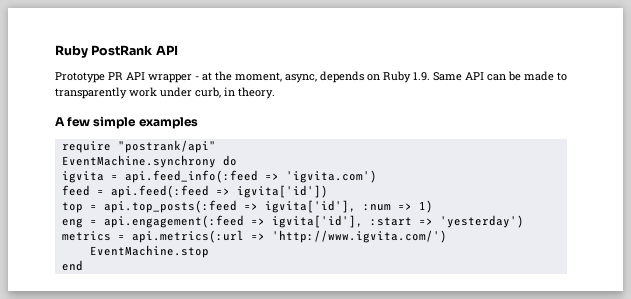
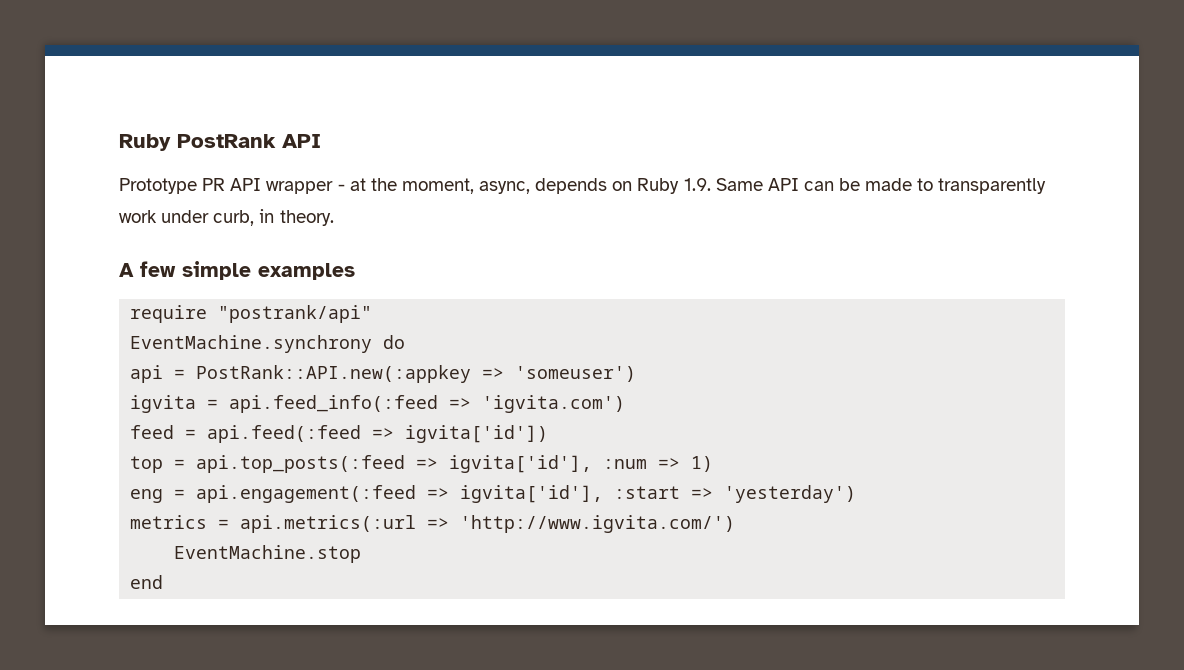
+ api = PostRank::API.new(:appkey => 'someuser')

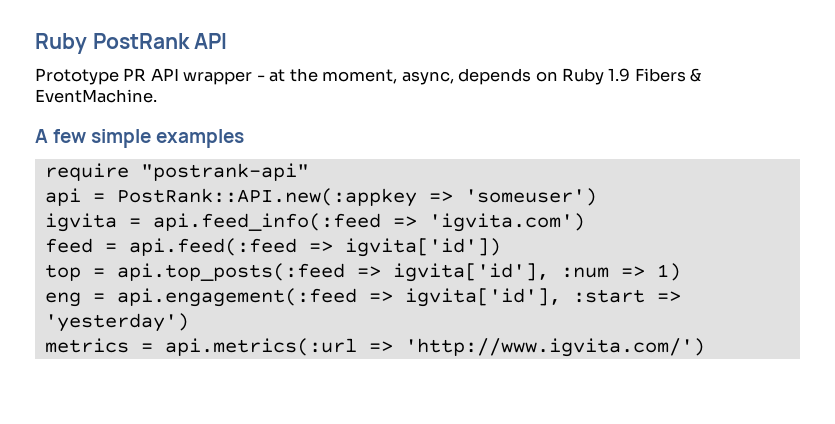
- Prototype PR API wrapper - at the moment, async, depends on Ruby 1.9. Same API can be made to transparently work under curb, in theory.
+ Prototype PR API wrapper - at the moment, async, depends on Ruby 1.9 Fibers & EventMachine.
- require "postrank/api"
- EventMachine.synchrony do
+ require "postrank-api"
- EventMachine.stop
- end

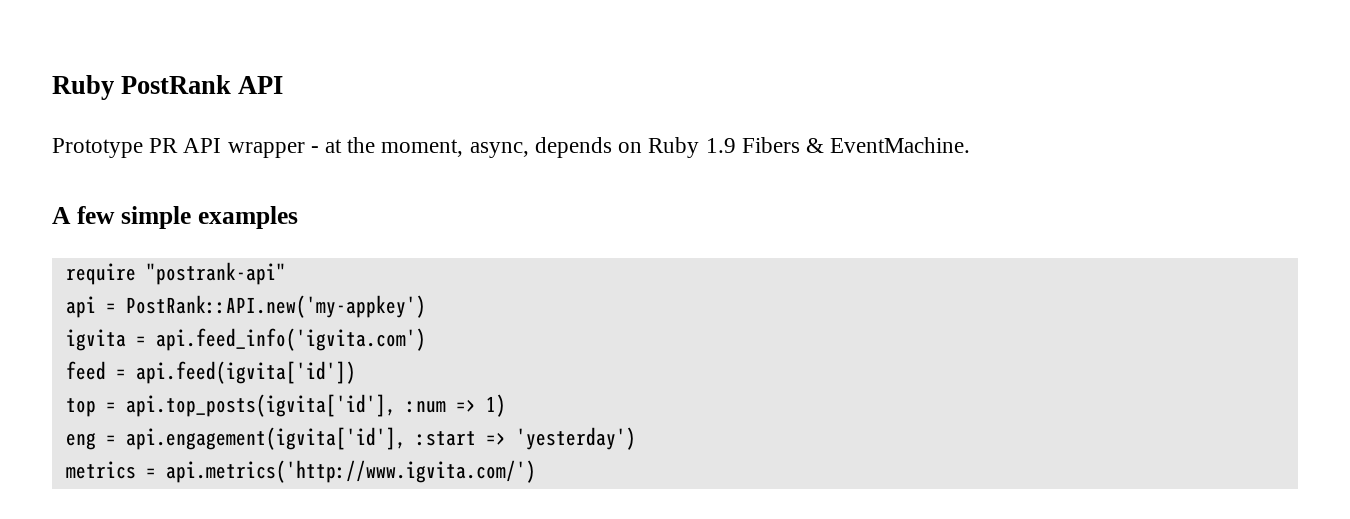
- api = PostRank::API.new(:appkey => 'someuser')
+ api = PostRank::API.new('my-appkey')
- igvita = api.feed_info(:feed => 'igvita.com')
+ igvita = api.feed_info('igvita.com')
- feed = api.feed(:feed => igvita['id'])
+ feed = api.feed(igvita['id'])
- top = api.top_posts(:feed => igvita['id'], :num => 1)
+ top = api.top_posts(igvita['id'], :num => 1)
- eng = api.engagement(:feed => igvita['id'], :start => 'yesterday')
+ eng = api.engagement(igvita['id'], :start => 'yesterday')
- metrics = api.metrics(:url => 'http://www.igvita.com/')
+ metrics = api.metrics('http://www.igvita.com/')

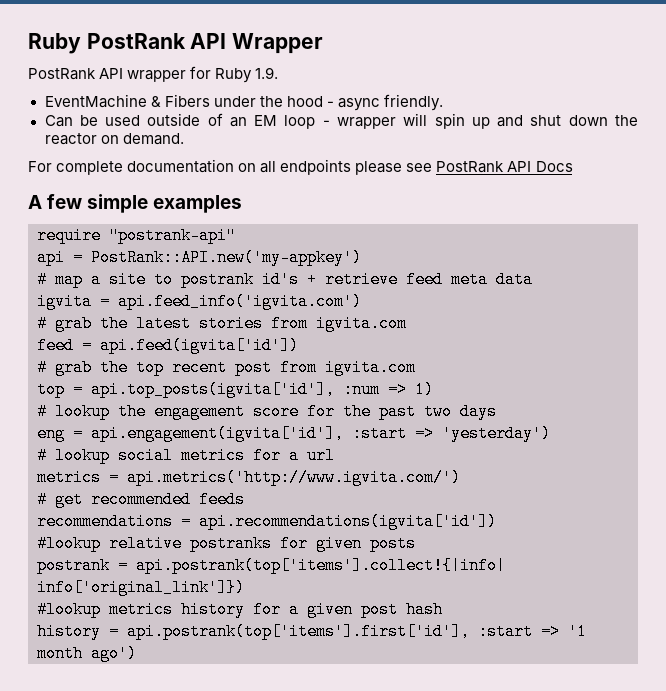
- Ruby PostRank API
- Prototype PR API wrapper - at the moment, async, depends on Ruby 1.9 Fibers & EventMachine.
+ Ruby PostRank API Wrapper
+ PostRank API wrapper for Ruby 1.9.
+ EventMachine & Fibers under the hood - async friendly.
+ Can be used outside of an EM loop - wrapper will spin up and shut down the reactor on demand.
+ For complete documentation on all endpoints please see PostRank API Docs
+ # map a site to postrank id's + retrieve feed meta data
  igvita = api.feed_info('igvita.com')
+ # grab the latest stories from igvita.com
  feed = api.feed(igvita['id'])
+ # grab the top recent post from igvita.com
+ # lookup the engagement score for the past two days
+ # lookup social metrics for a url
  metrics = api.metrics('http://www.igvita.com/')
+ # get recommended feeds
+ recommendations = api.recommendations(igvita['id'])
+ #lookup relative postranks for given posts
+ postrank = api.postrank(top['items'].collect!{|info| info['original_link']})
+ #lookup metrics history for a given post hash
+ history = api.postrank(top['items'].first['id'], :start => '1 month ago')

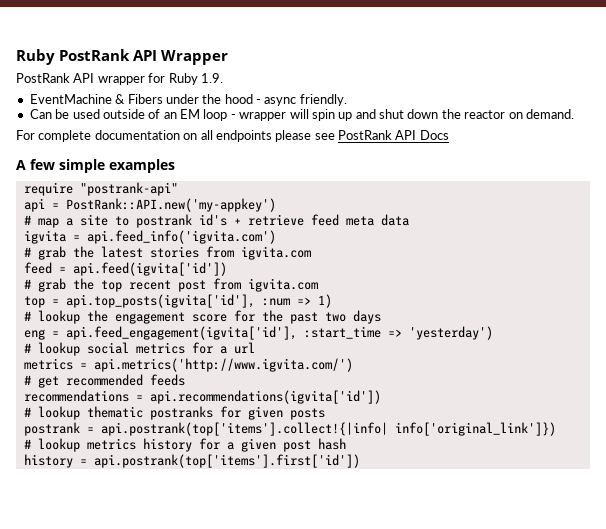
- eng = api.engagement(igvita['id'], :start => 'yesterday')
+ eng = api.feed_engagement(igvita['id'], :start_time => 'yesterday')
- #lookup relative postranks for given posts
+ # lookup thematic postranks for given posts
- #lookup metrics history for a given post hash
+ # lookup metrics history for a given post hash
- history = api.postrank(top['items'].first['id'], :start => '1 month ago')
+ history = api.postrank(top['items'].first['id'])

